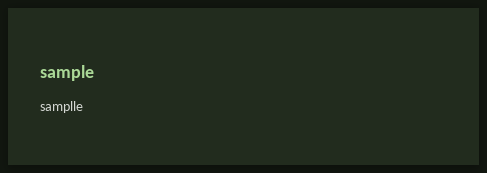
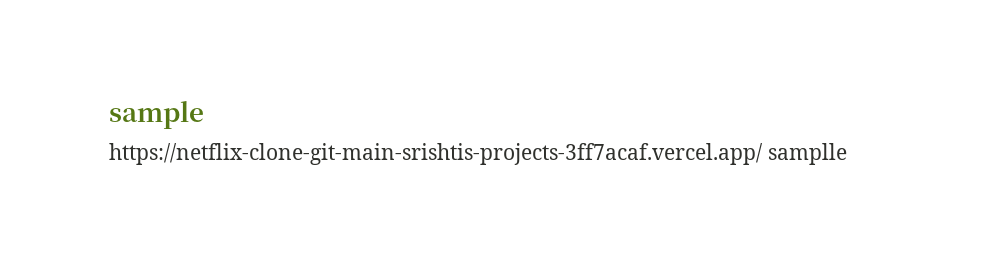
- samplle
+ https://netflix-clone-git-main-srishtis-projects-3ff7acaf.vercel.app/ samplle

